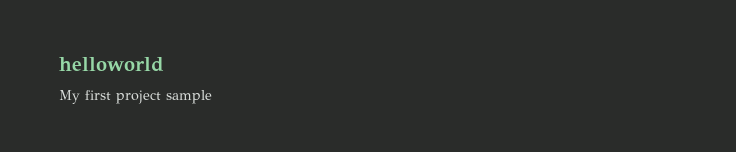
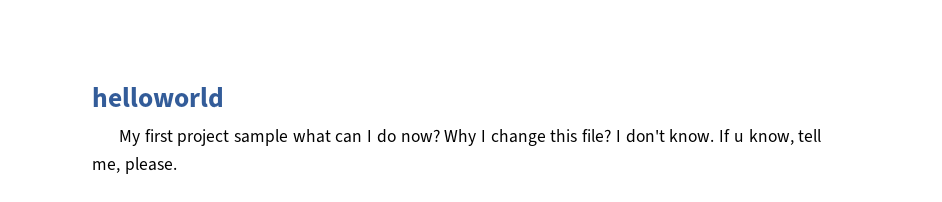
- My first project sample
+ My first project sample what can I do now? Why I change this file? I don't know. If u know, tell me, please.

